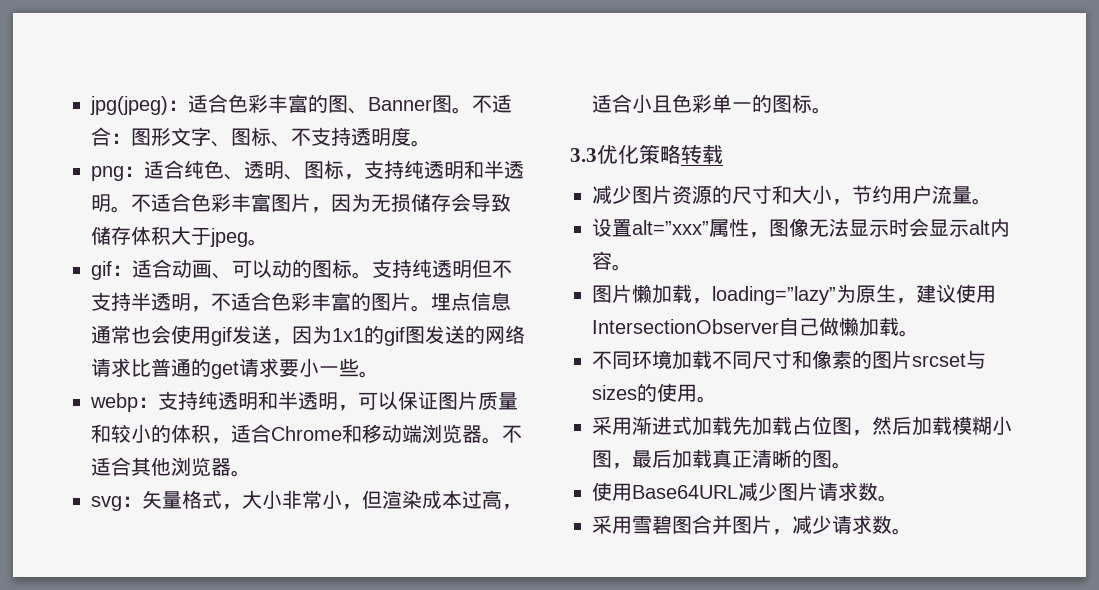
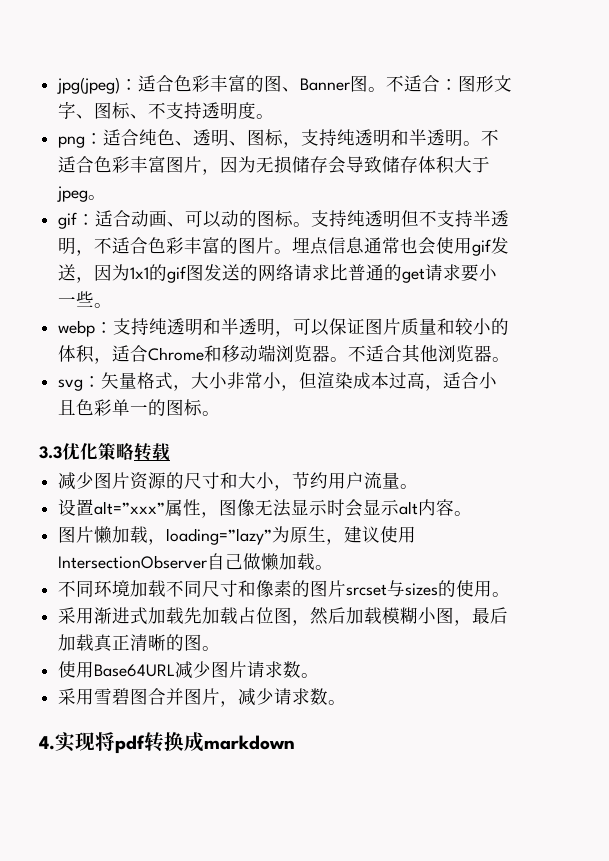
+ 4.实现将pdf转换成markdown

